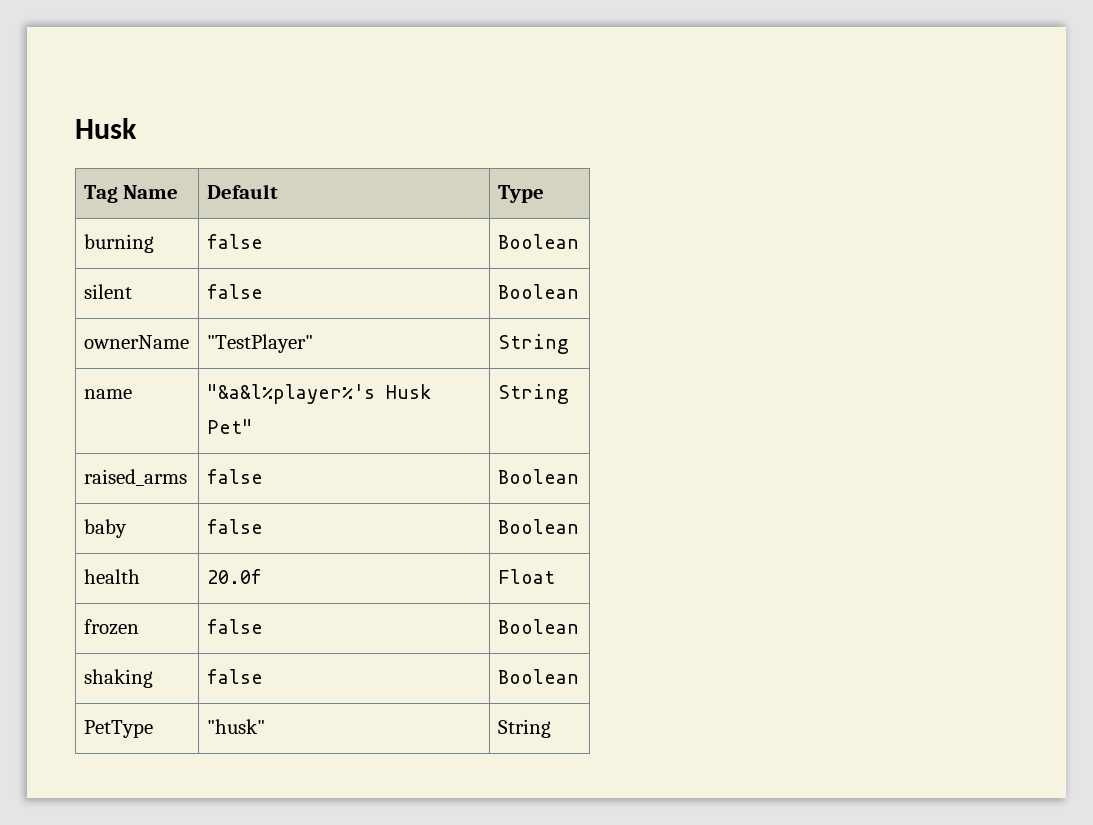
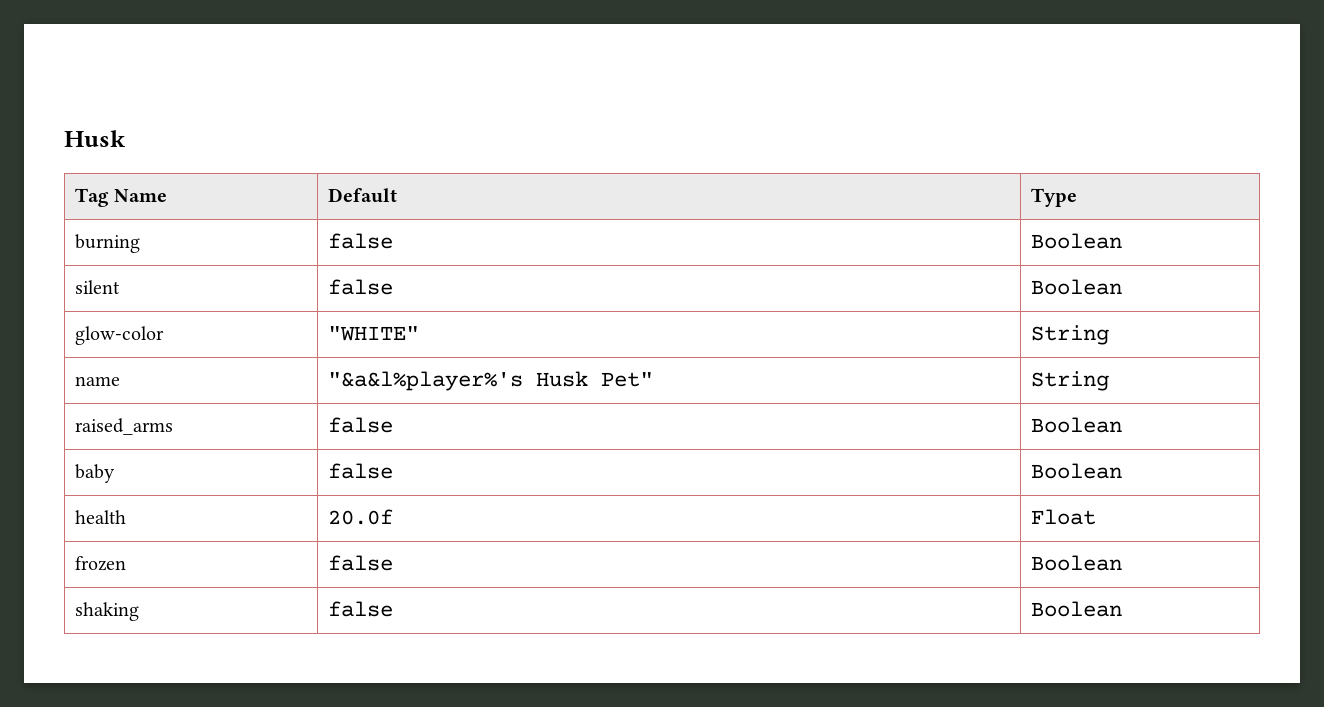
- ownerName | "TestPlayer" | String
+ glow-color | "WHITE" | String
- PetType | "husk" | String

